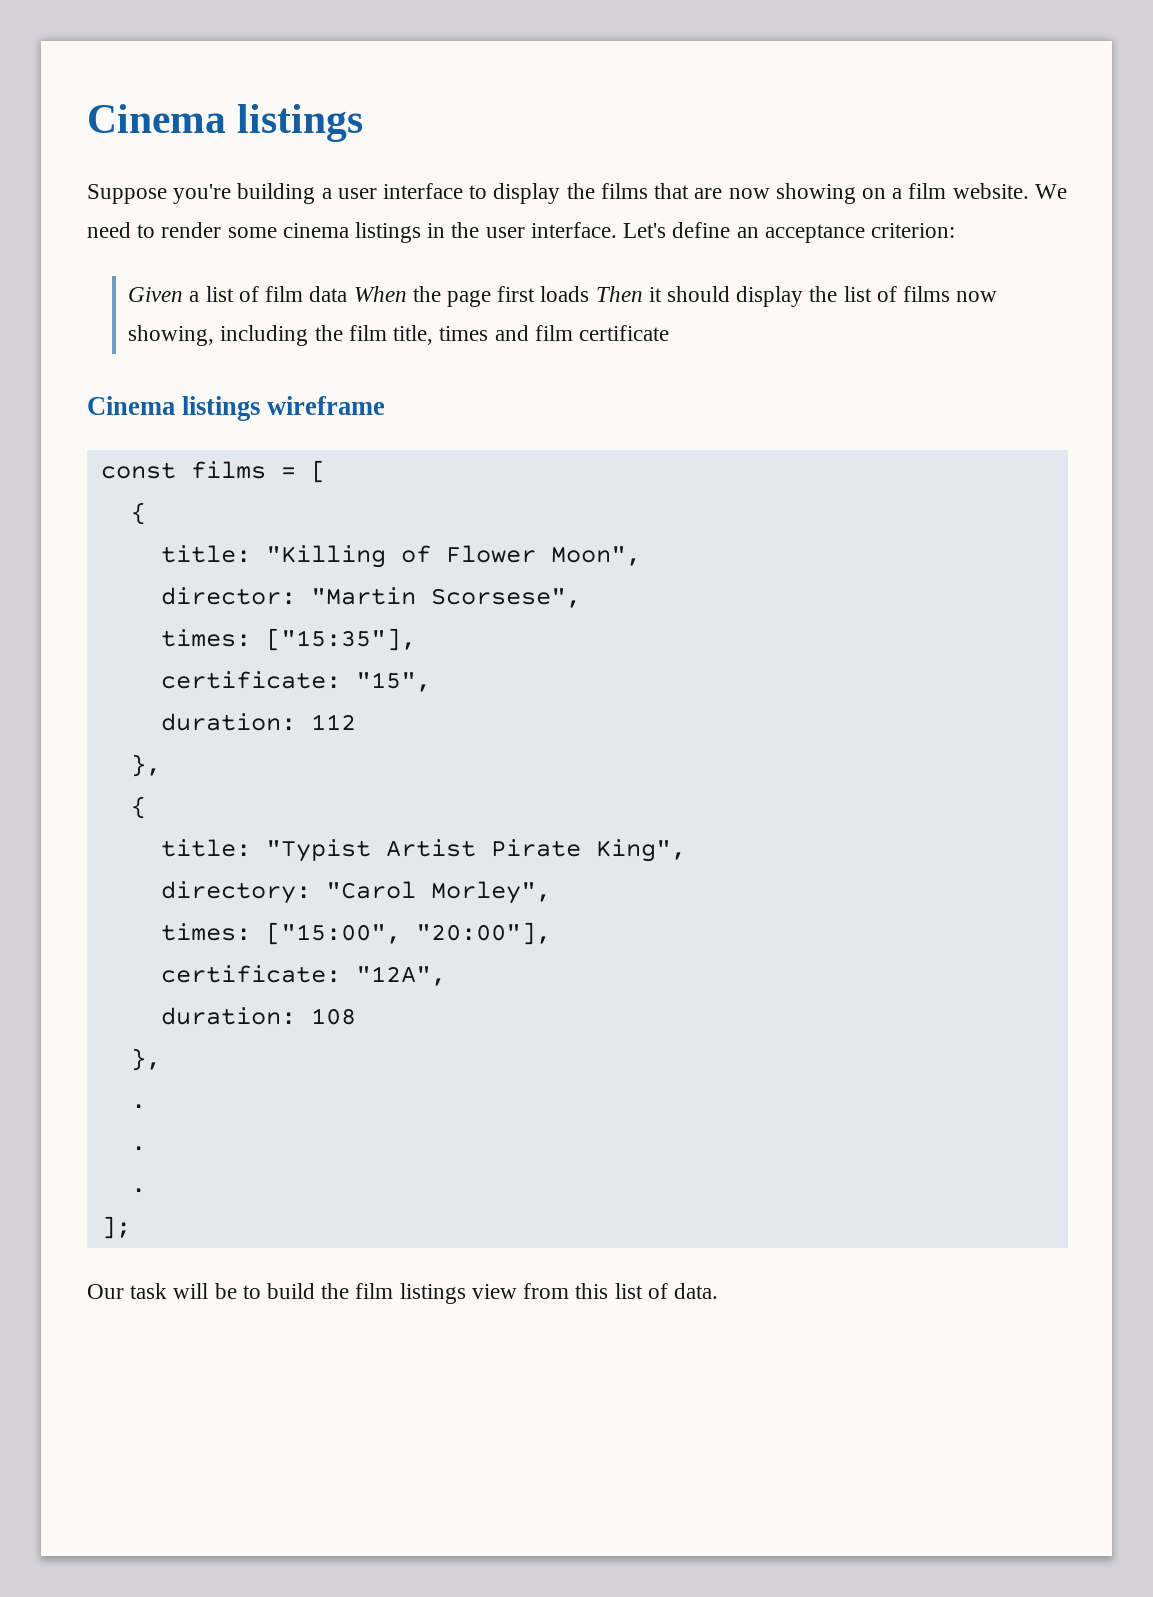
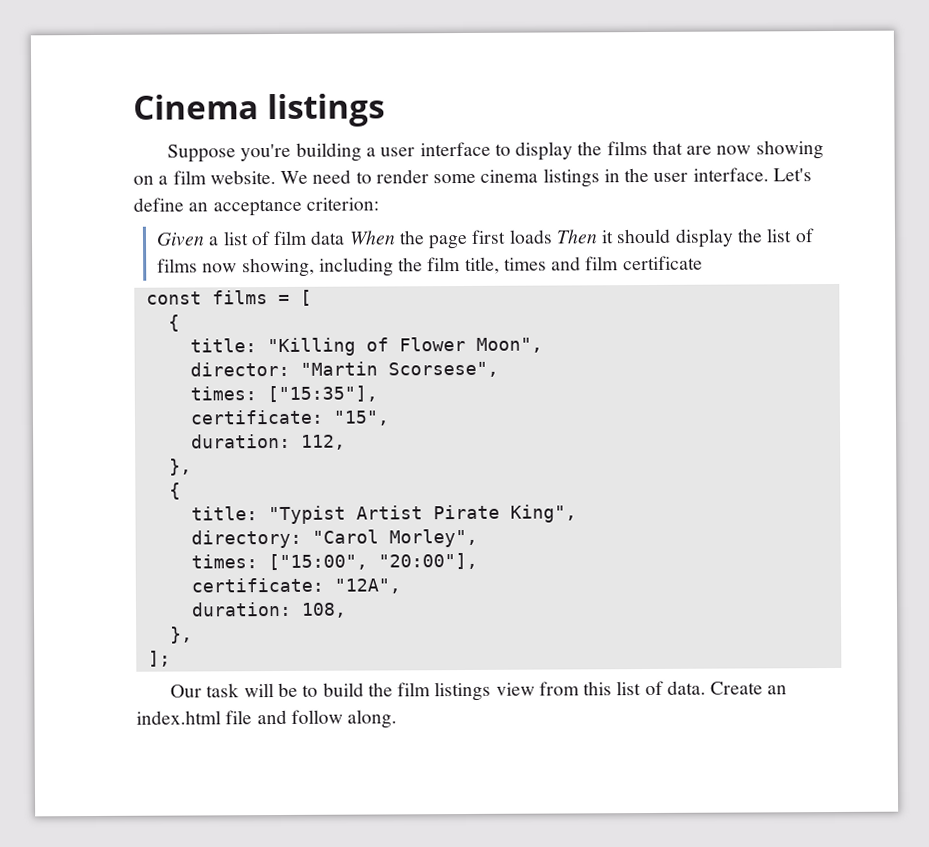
- Cinema listings wireframe
- duration: 112
+ duration: 112,
- duration: 108
+ duration: 108,
  },
- .
- .
- .
+ Create an index.html file and follow along.

